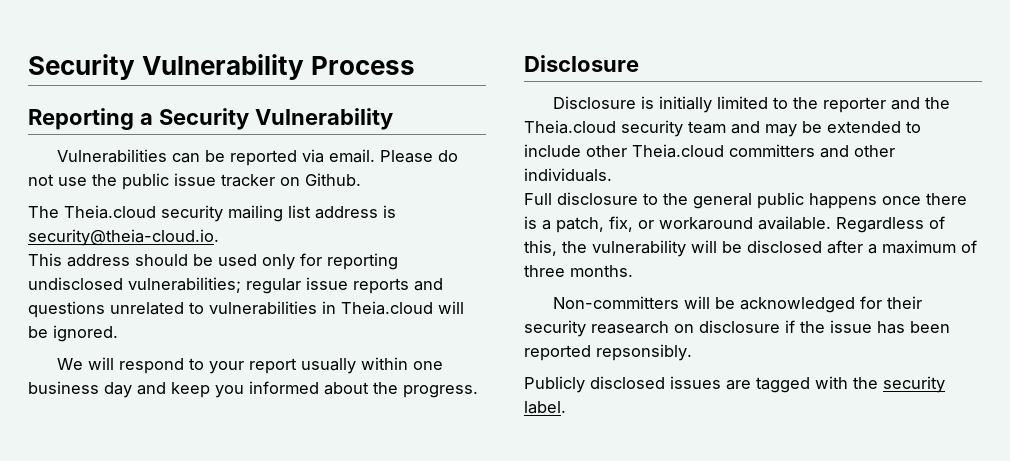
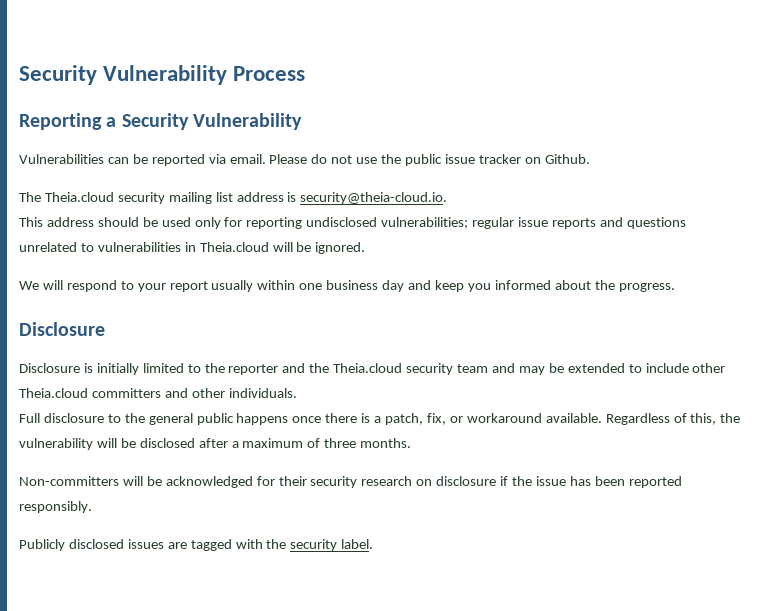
- Non-committers will be acknowledged for their security reasearch on disclosure if the issue has been reported repsonsibly.
+ Non-committers will be acknowledged for their security research on disclosure if the issue has been reported responsibly.

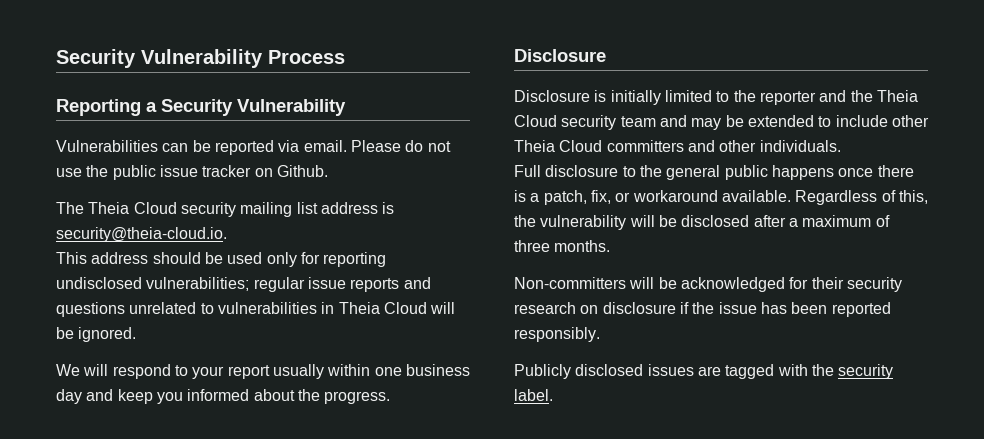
- The Theia.cloud security mailing list address is security@theia-cloud.io.
+ The Theia Cloud security mailing list address is security@theia-cloud.io.
- This address should be used only for reporting undisclosed vulnerabilities; regular issue reports and questions unrelated to vulnerabilities in Theia.cloud will be ignored.
+ This address should be used only for reporting undisclosed vulnerabilities; regular issue reports and questions unrelated to vulnerabilities in Theia Cloud will be ignored.
- Disclosure is initially limited to the reporter and the Theia.cloud security team and may be extended to include other Theia.cloud committers and other individuals.
+ Disclosure is initially limited to the reporter and the Theia Cloud security team and may be extended to include other Theia Cloud committers and other individuals.

